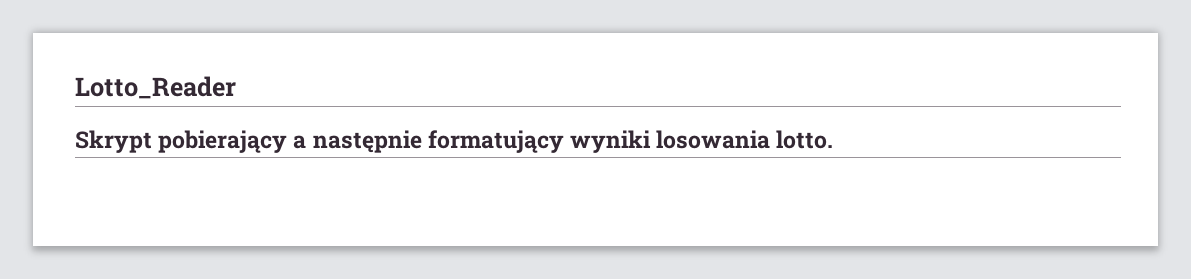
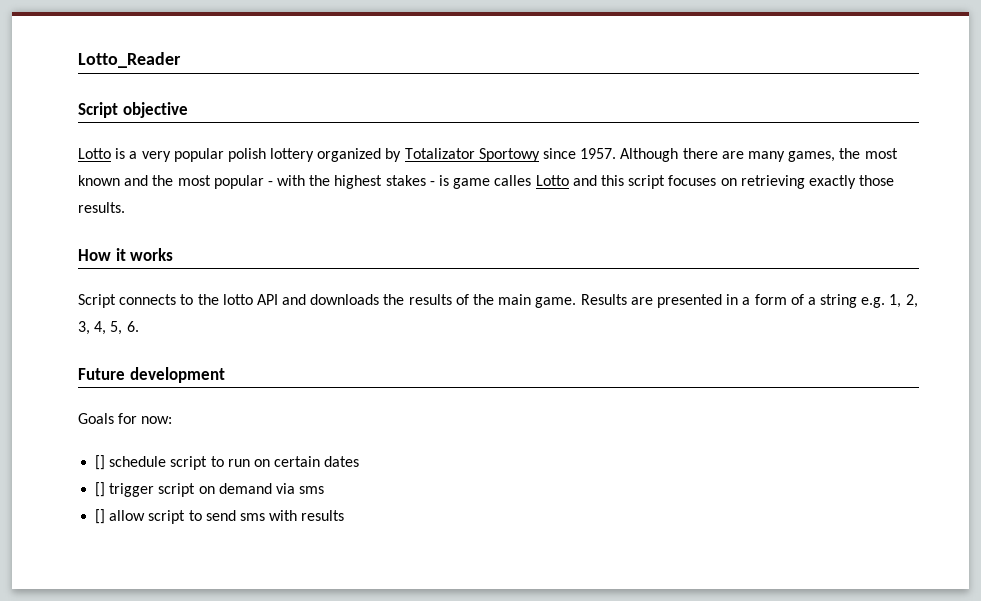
- Skrypt pobierający a następnie formatujący wyniki losowania lotto.
+ Script objective
+ Lotto is a very popular polish lottery organized by Totalizator Sportowy since 1957. Although there are many games, the most known and the most popular - with the highest stakes - is game calles Lotto and this script focuses on retrieving exactly those results.
+ How it works
+ Script connects to the lotto API and downloads the results of the main game. Results are presented in a form of a string e.g. 1, 2, 3, 4, 5, 6.
+ Future development
+ Goals for now:
+ [] schedule script to run on certain dates
+ [] trigger script on demand via sms
+ [] allow script to send sms with results

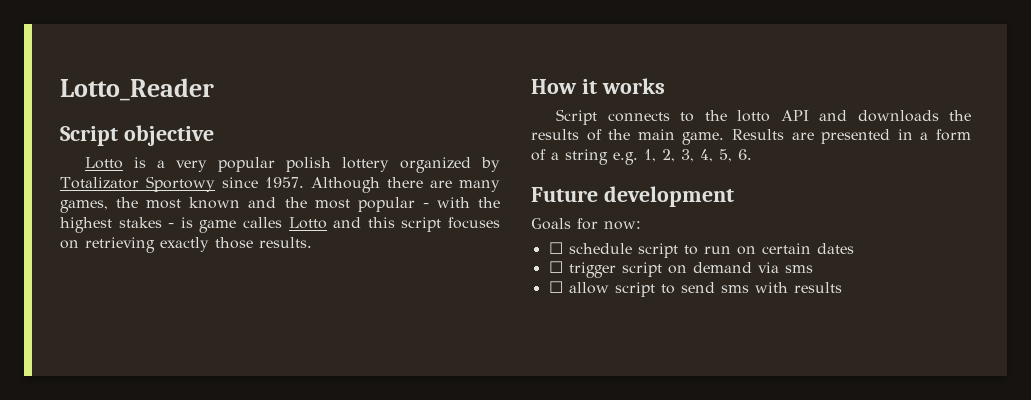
- [] schedule script to run on certain dates
+ ☐ schedule script to run on certain dates
- [] trigger script on demand via sms
+ ☐ trigger script on demand via sms
- [] allow script to send sms with results
+ ☐ allow script to send sms with results

